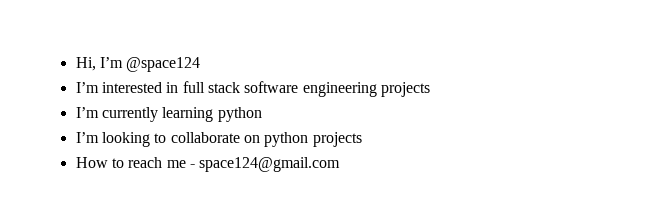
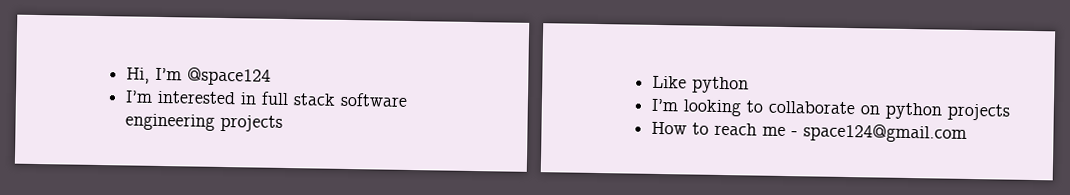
- I’m currently learning python
+ Like python

